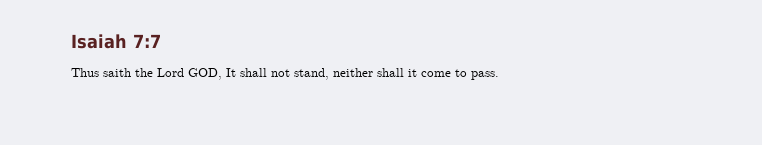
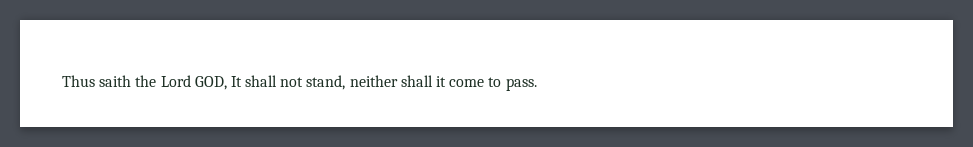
- Isaiah 7:7

